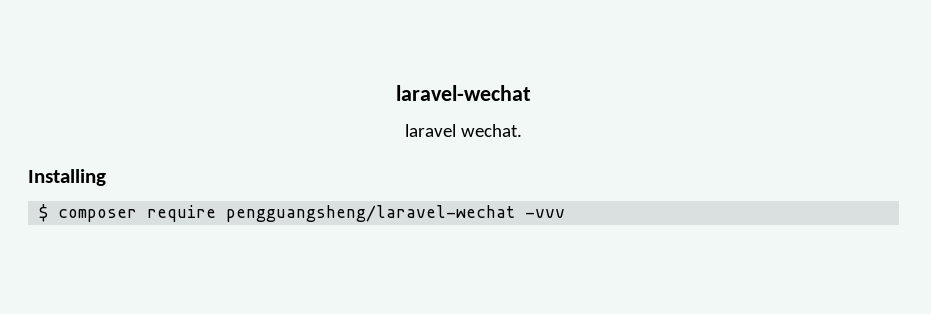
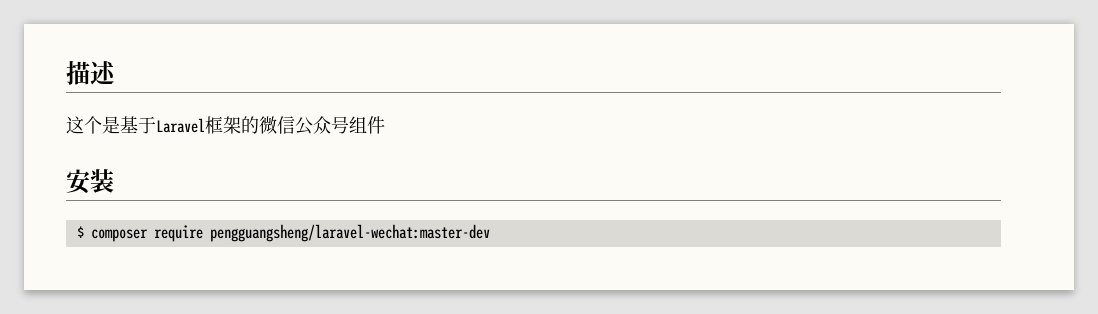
- laravel-wechat
- laravel wechat.
- Installing
+ 描述
+ 这个是基于Laravel框架的微信公众号组件
+ 安装
- $ composer require pengguangsheng/laravel-wechat -vvv
+ $ composer require pengguangsheng/laravel-wechat:master-dev

